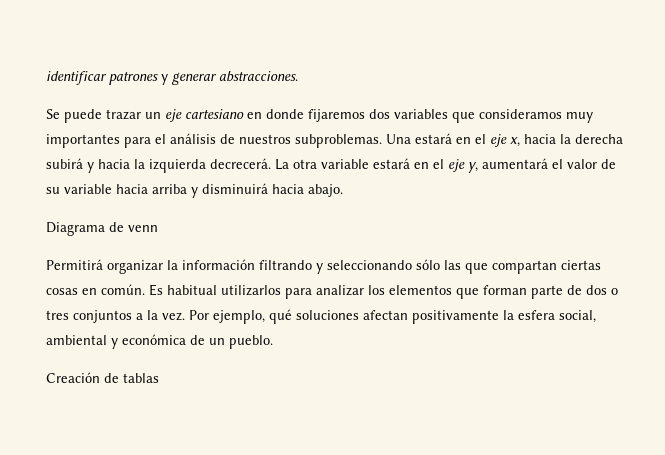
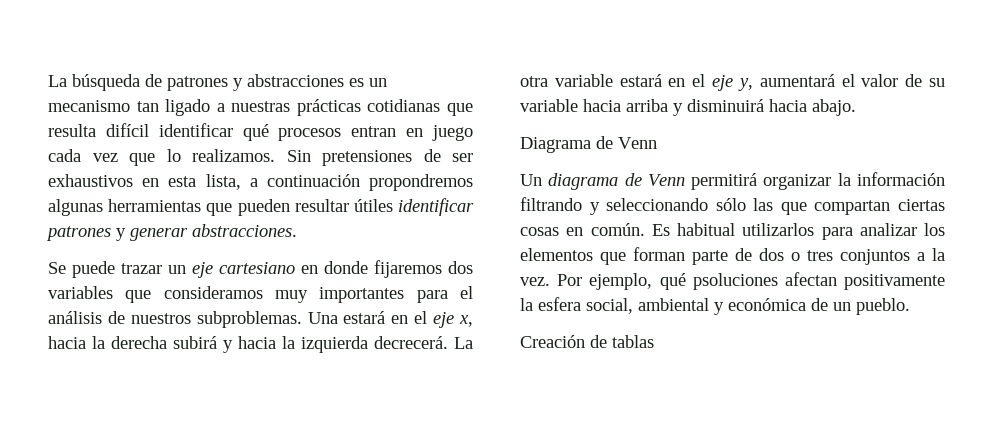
- identificar patrones y generar abstracciones.
+ La búsqueda de patrones y abstracciones es un mecanismo tan ligado a nuestras prácticas cotidianas que resulta difícil identificar qué procesos entran en juego cada vez que lo realizamos. Sin pretensiones de ser exhaustivos en esta lista, a continuación propondremos algunas herramientas que pueden resultar útiles identificar patrones y generar abstracciones.
- Diagrama de venn
- Permitirá organizar la información filtrando y seleccionando sólo las que compartan ciertas cosas en común.
+ Diagrama de Venn
+ Un diagrama de Venn permitirá organizar la información filtrando y seleccionando sólo las que compartan ciertas cosas en común.
- Por ejemplo, qué soluciones afectan positivamente la esfera social, ambiental y económica de un pueblo.
+ Por ejemplo, qué psoluciones afectan positivamente la esfera social, ambiental y económica de un pueblo.

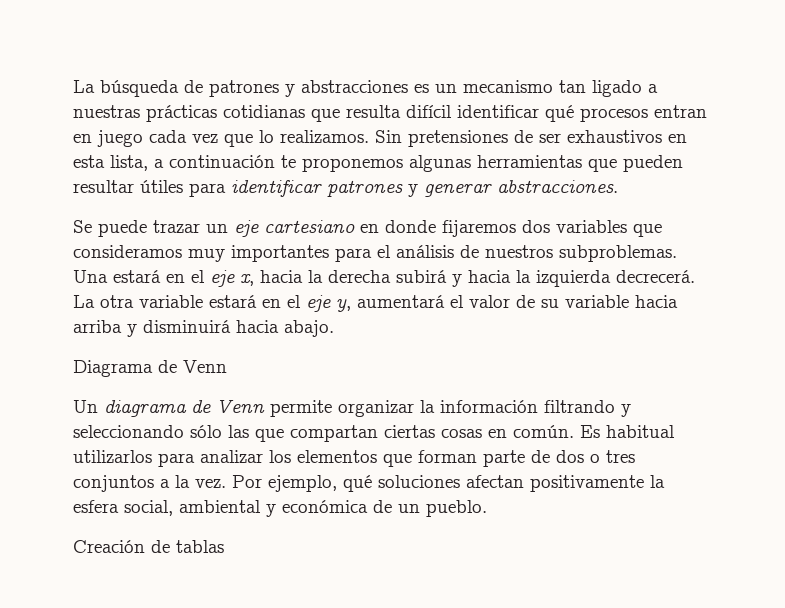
- Sin pretensiones de ser exhaustivos en esta lista, a continuación propondremos algunas herramientas que pueden resultar útiles identificar patrones y generar abstracciones.
+ Sin pretensiones de ser exhaustivos en esta lista, a continuación te proponemos algunas herramientas que pueden resultar útiles para identificar patrones y generar abstracciones.
- Un diagrama de Venn permitirá organizar la información filtrando y seleccionando sólo las que compartan ciertas cosas en común.
+ Un diagrama de Venn permite organizar la información filtrando y seleccionando sólo las que compartan ciertas cosas en común.
- Por ejemplo, qué psoluciones afectan positivamente la esfera social, ambiental y económica de un pueblo.
+ Por ejemplo, qué soluciones afectan positivamente la esfera social, ambiental y económica de un pueblo.

